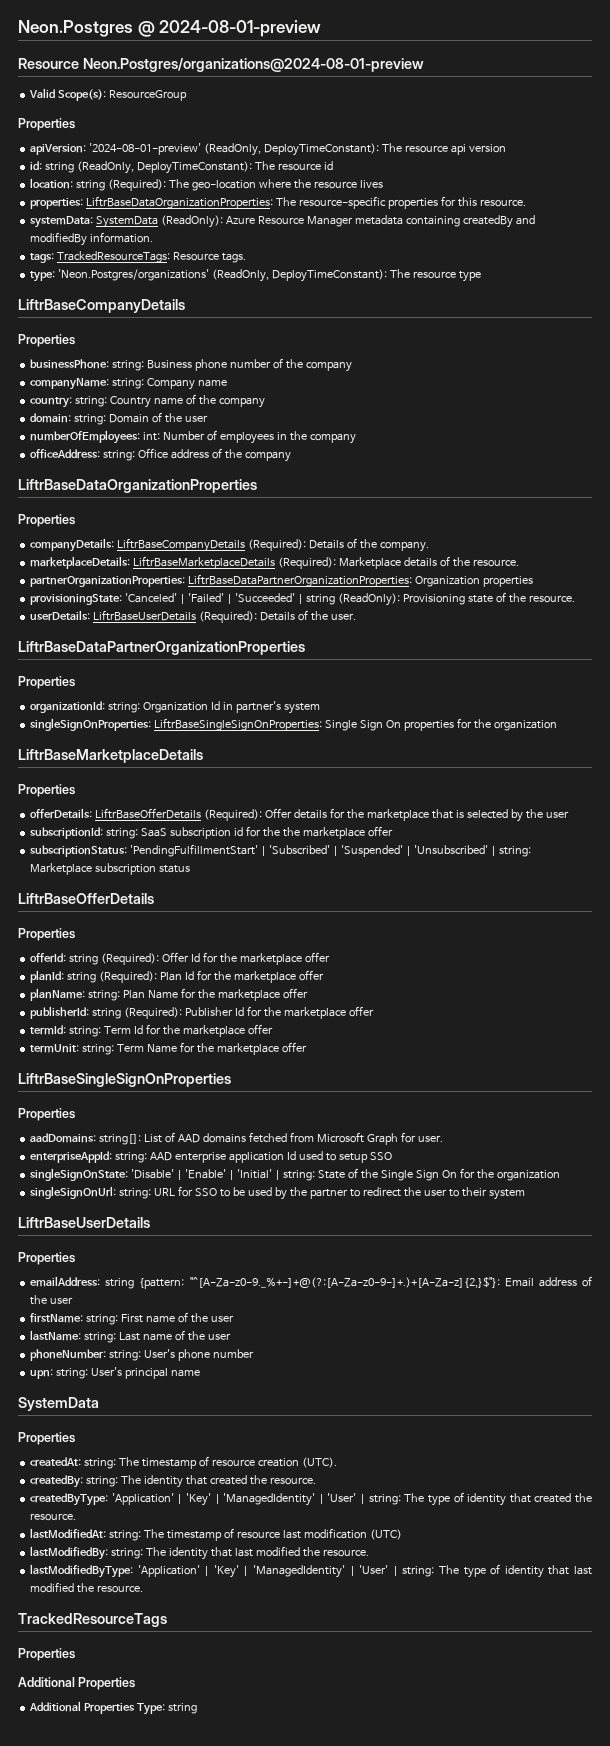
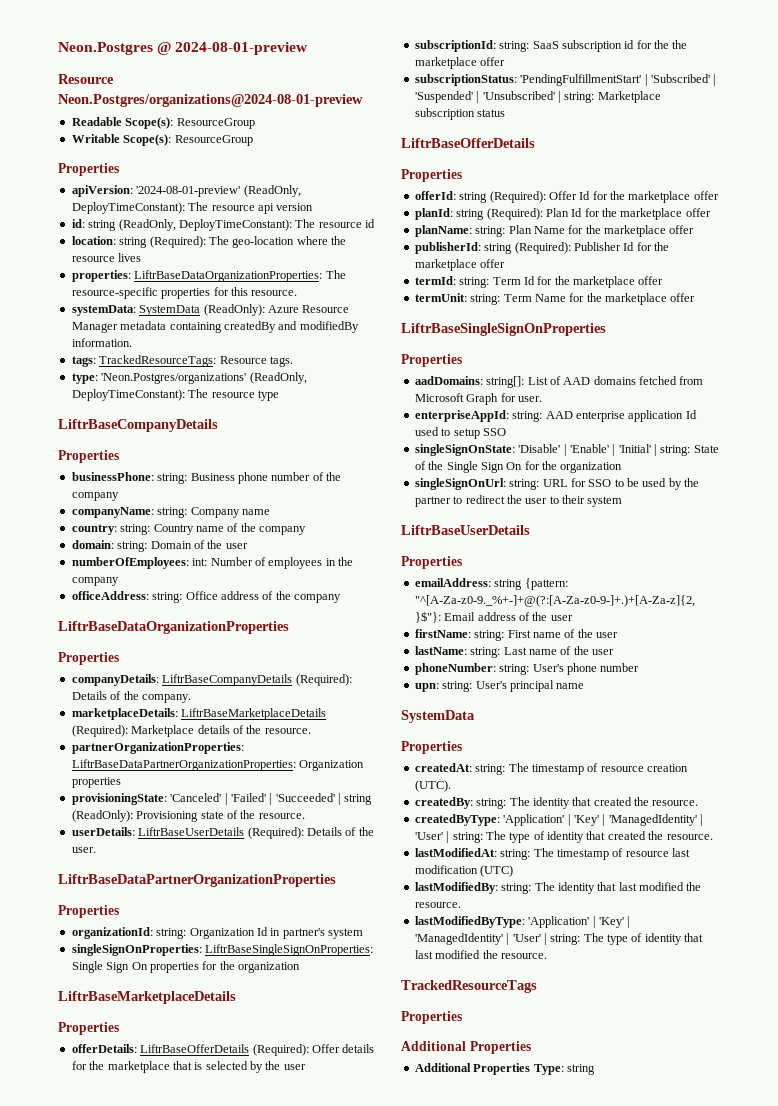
- Valid Scope(s): ResourceGroup
+ Readable Scope(s): ResourceGroup
+ Writable Scope(s): ResourceGroup

